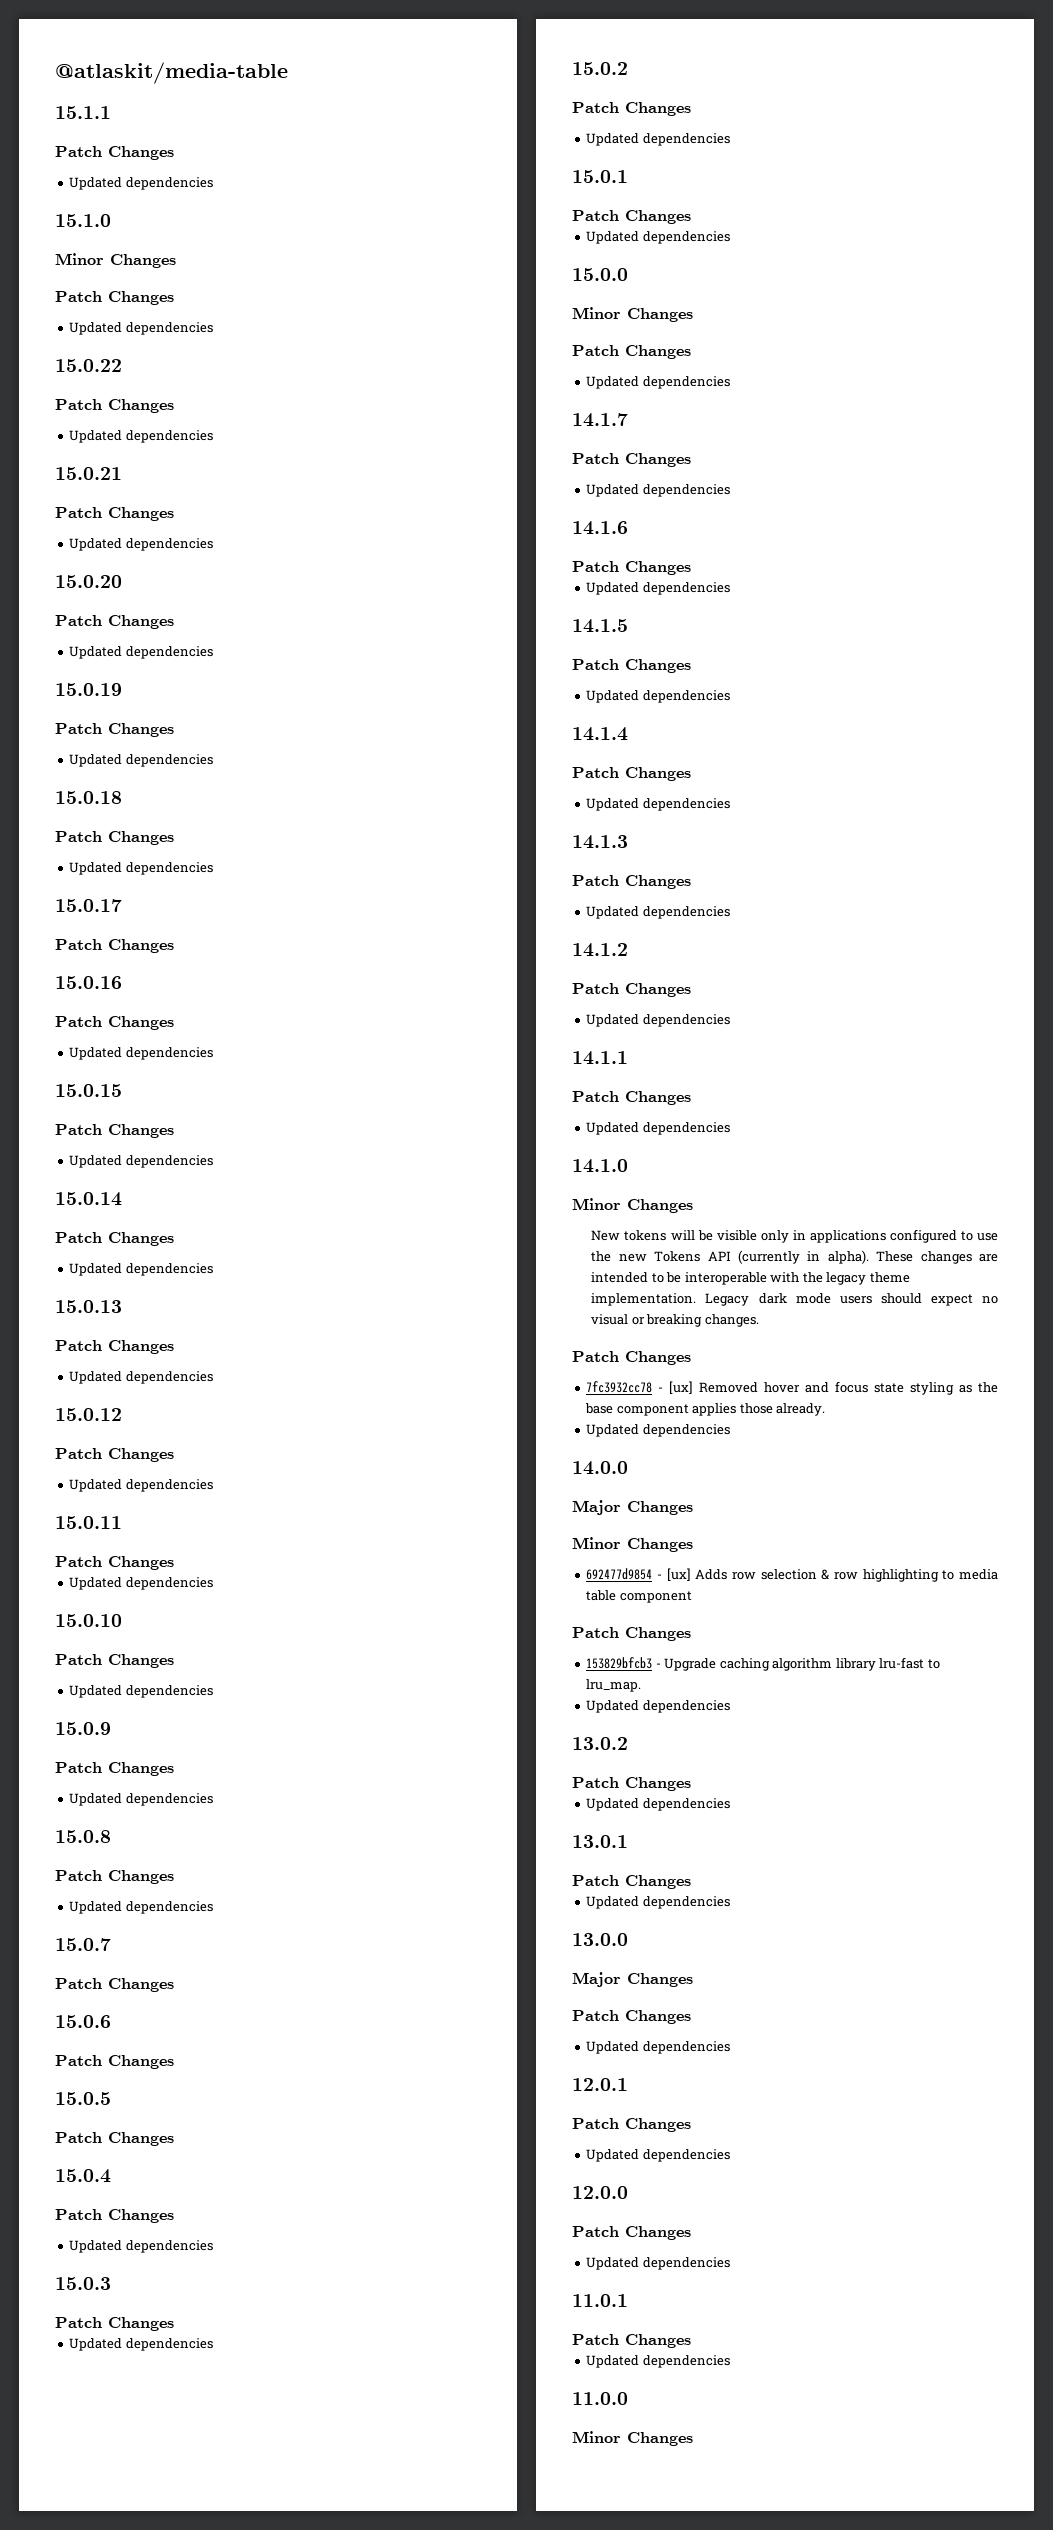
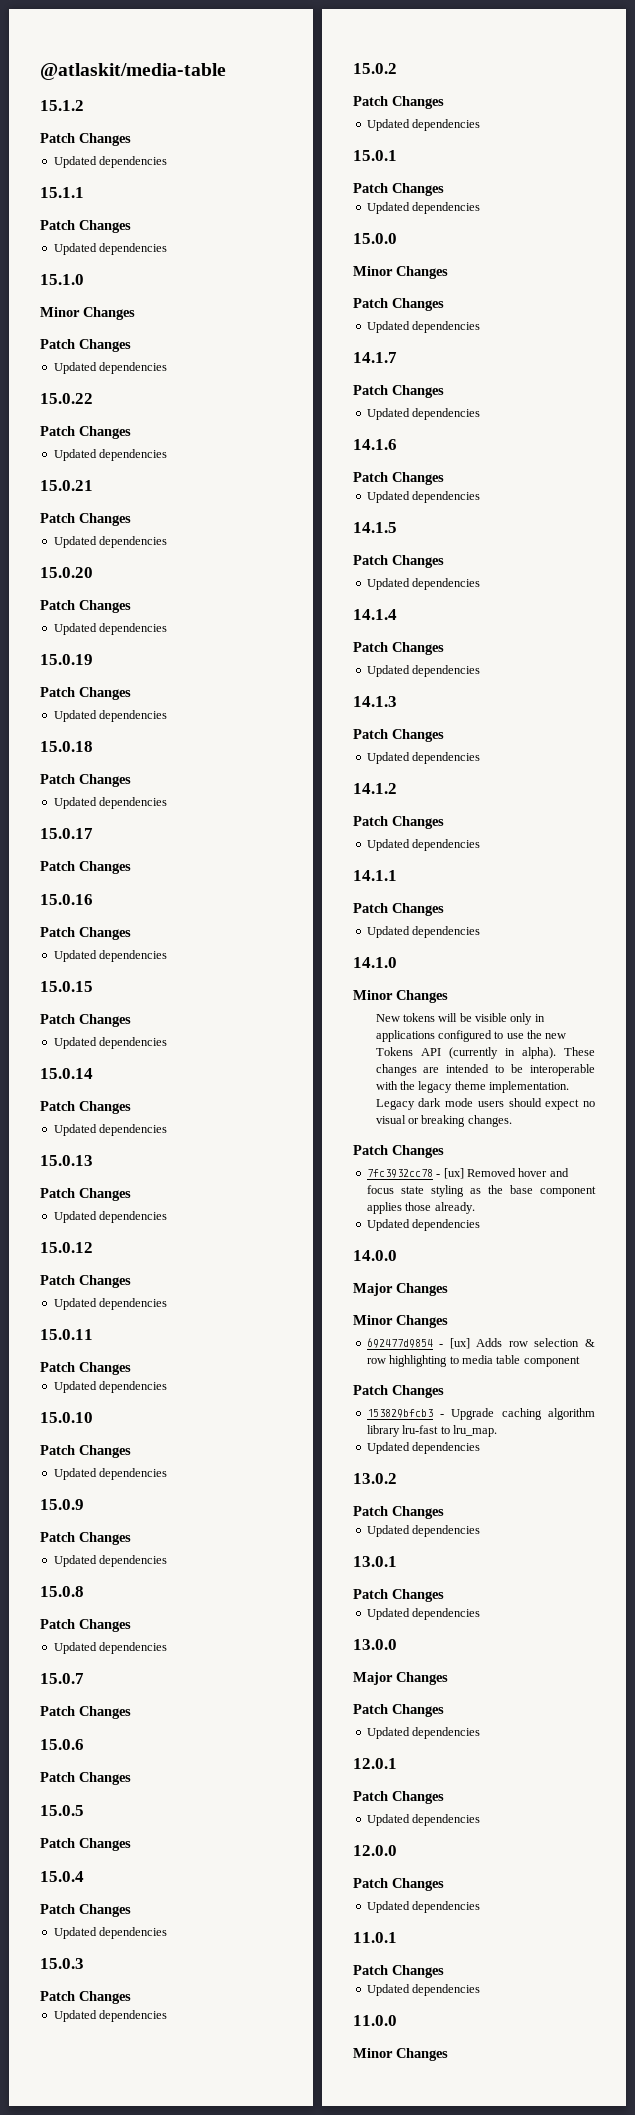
+ 15.1.2
+ Patch Changes
+ Updated dependencies

